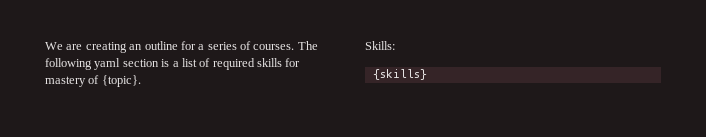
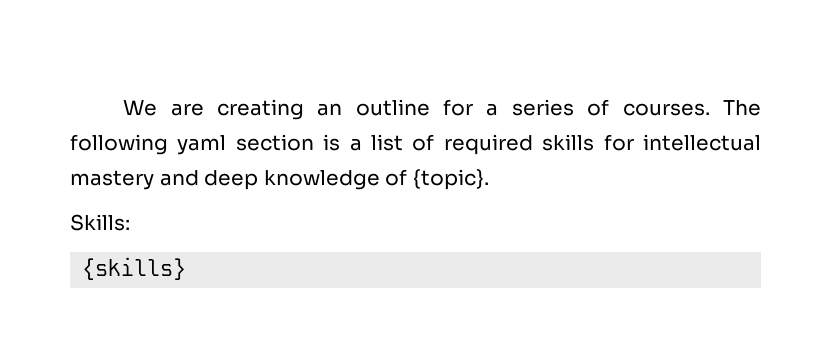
- The following yaml section is a list of required skills for mastery of {topic}.
+ The following yaml section is a list of required skills for intellectual mastery and deep knowledge of {topic}.

